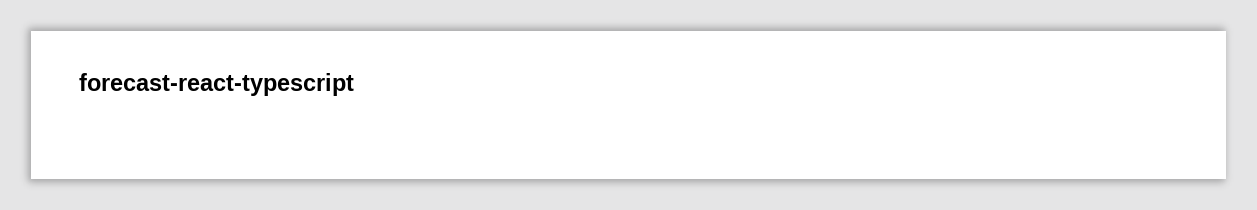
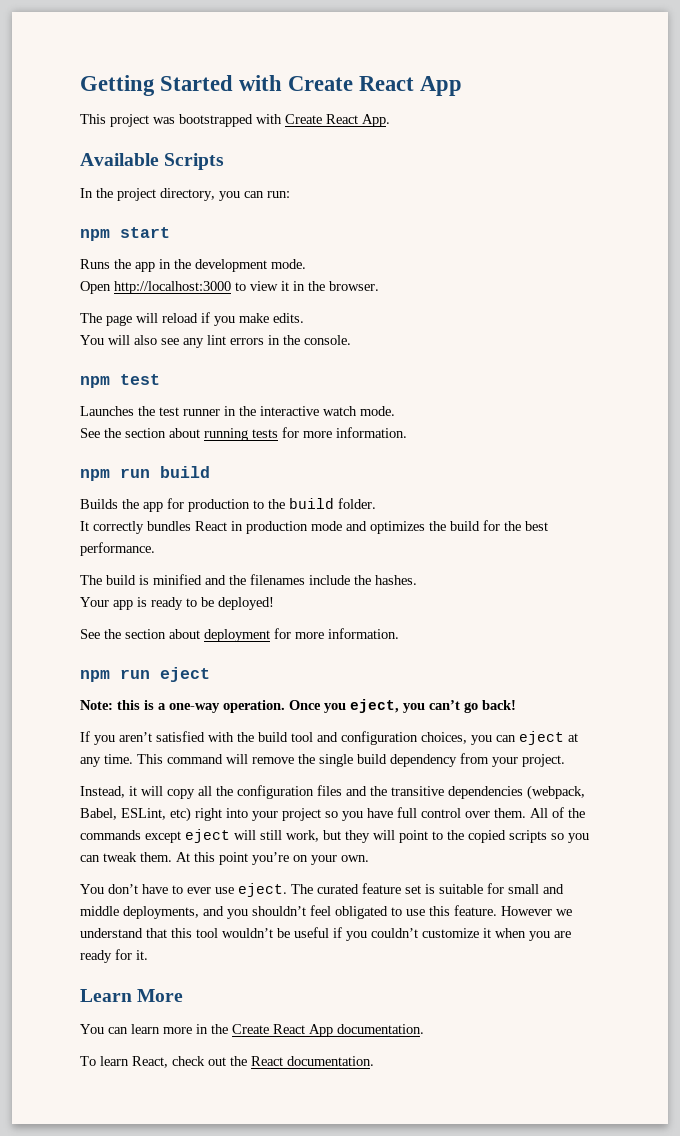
- forecast-react-typescript
+ Getting Started with Create React App
+ This project was bootstrapped with Create React App.
+ Available Scripts
+ In the project directory, you can run:
+ npm start
+ Runs the app in the development mode.
+ Open http://localhost:3000 to view it in the browser.
+ The page will reload if you make edits.
+ You will also see any lint errors in the console.
+ npm test
+ Launches the test runner in the interactive watch mode.
+ See the section about running tests for more information.
+ npm run build
+ Builds the app for production to the build folder.
+ It correctly bundles React in production mode and optimizes the build for the best performance.
+ The build is minified and the filenames include the hashes.
+ Your app is ready to be deployed!
+ See the section about deployment for more information.
+ npm run eject
+ Note: this is a one-way operation. Once you eject, you can’t go back!
+ If you aren’t satisfied with the build tool and configuration choices, you can eject at any time. This command will remove the single build dependency from your project.
+ Instead, it will copy all the configuration files and the transitive dependencies (webpack, Babel, ESLint, etc) right into your project so you have full control over them. All of the commands except eject will still work, but they will point to the copied scripts so you can tweak them. At this point you’re on your own.
+ You don’t have to ever use eject. The curated feature set is suitable for small and middle deployments, and you shouldn’t feel obligated to use this feature. However we understand that this tool wouldn’t be useful if you couldn’t customize it when you are ready for it.
+ Learn More
+ You can learn more in the Create React App documentation.
+ To learn React, check out the React documentation.

